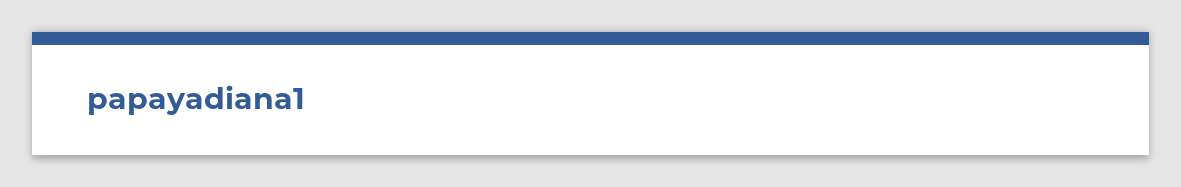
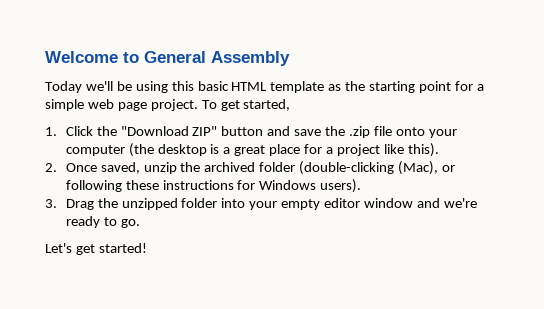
- papayadiana1
+ Welcome to General Assembly
+ Today we'll be using this basic HTML template as the starting point for a simple web page project. To get started,
+ 1. Click the "Download ZIP" button and save the .zip file onto your computer (the desktop is a great place for a project like this).
+ 2. Once saved, unzip the archived folder (double-clicking (Mac), or following these instructions for Windows users).
+ 3. Drag the unzipped folder into your empty editor window and we're ready to go.
+ Let's get started!

